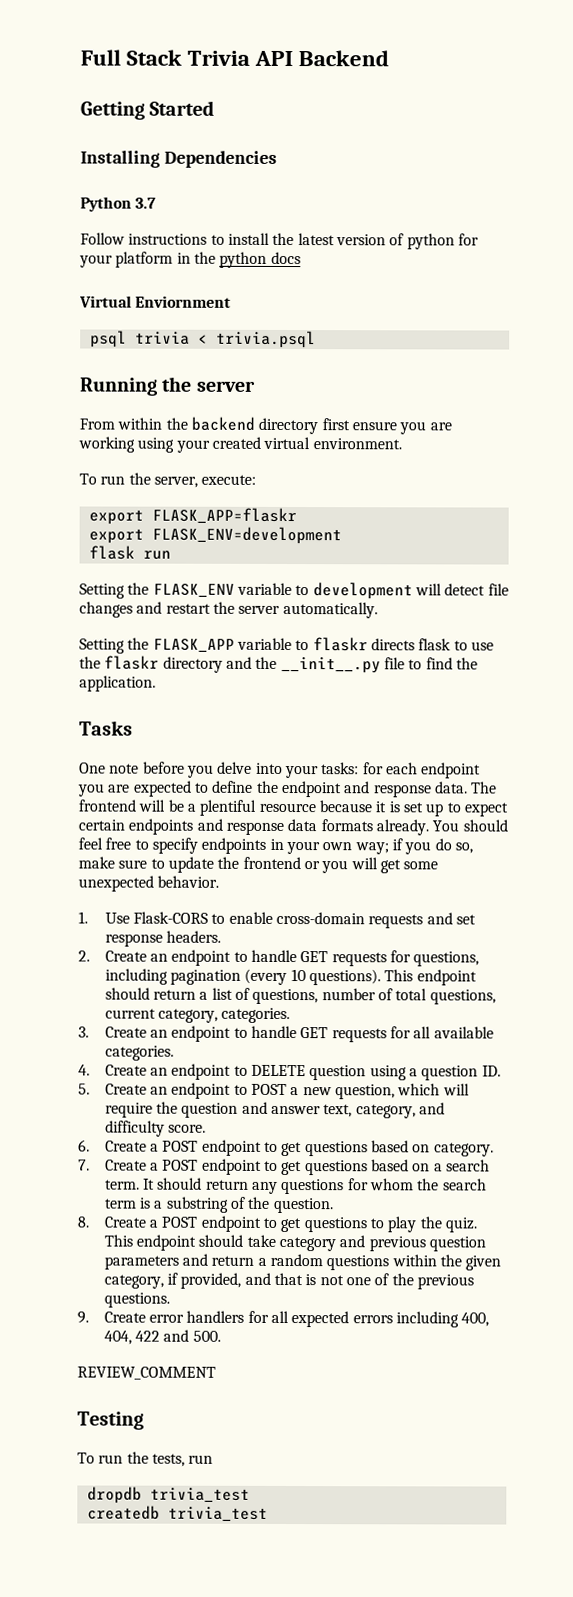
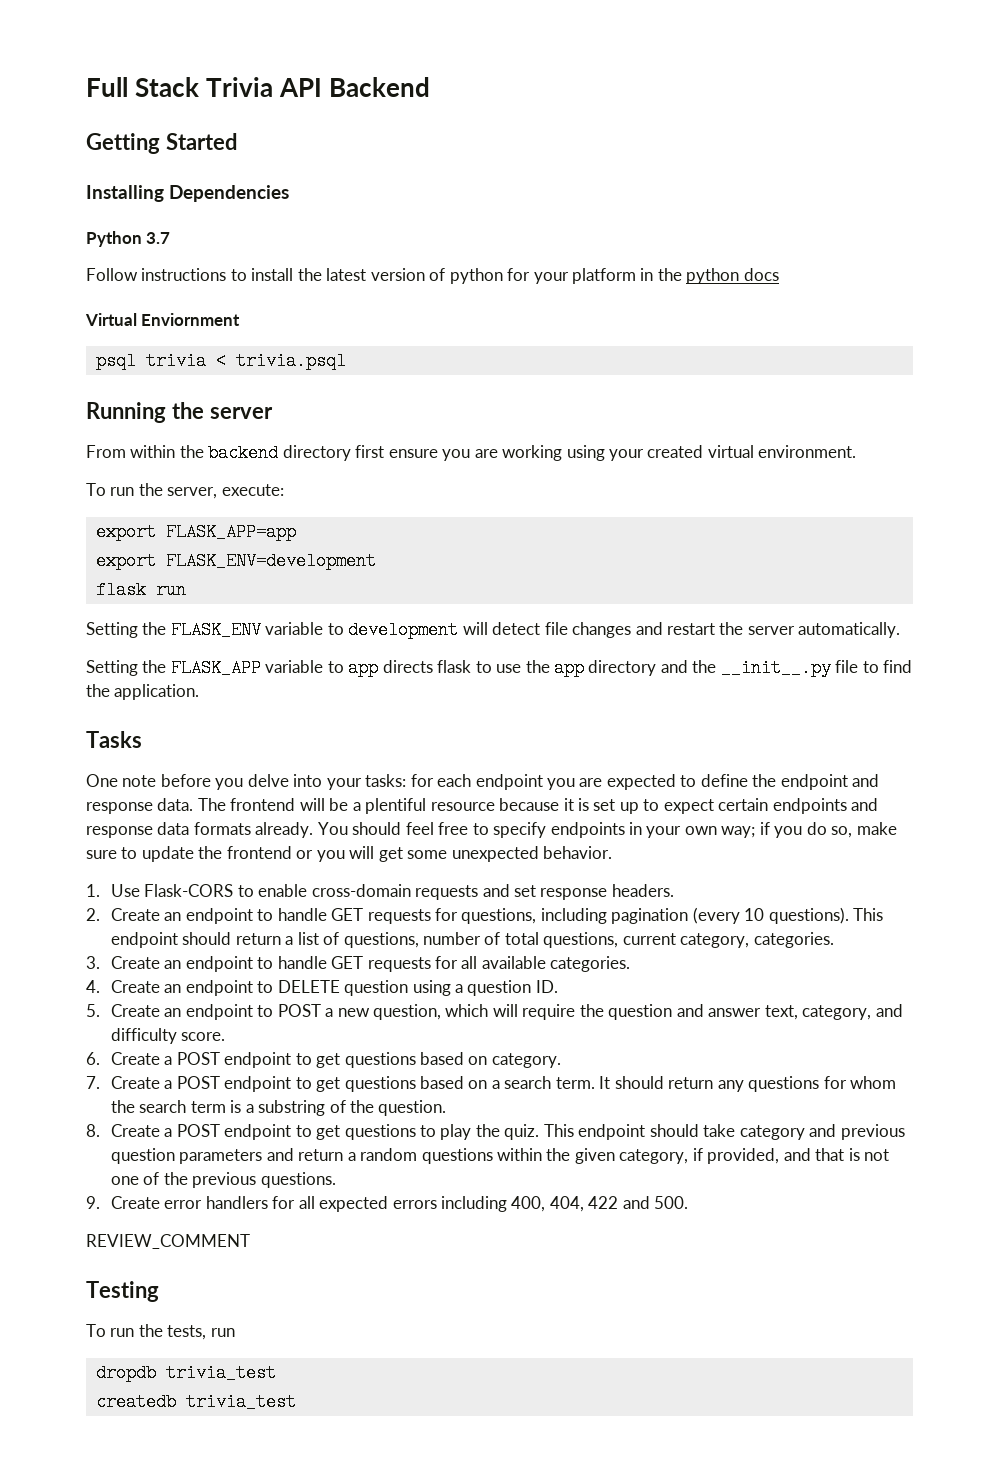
- export FLASK_APP=flaskr
+ export FLASK_APP=app
- Setting the FLASK_APP variable to flaskr directs flask to use the flaskr directory and the __init__.py file to find the application.
+ Setting the FLASK_APP variable to app directs flask to use the app directory and the __init__.py file to find the application.

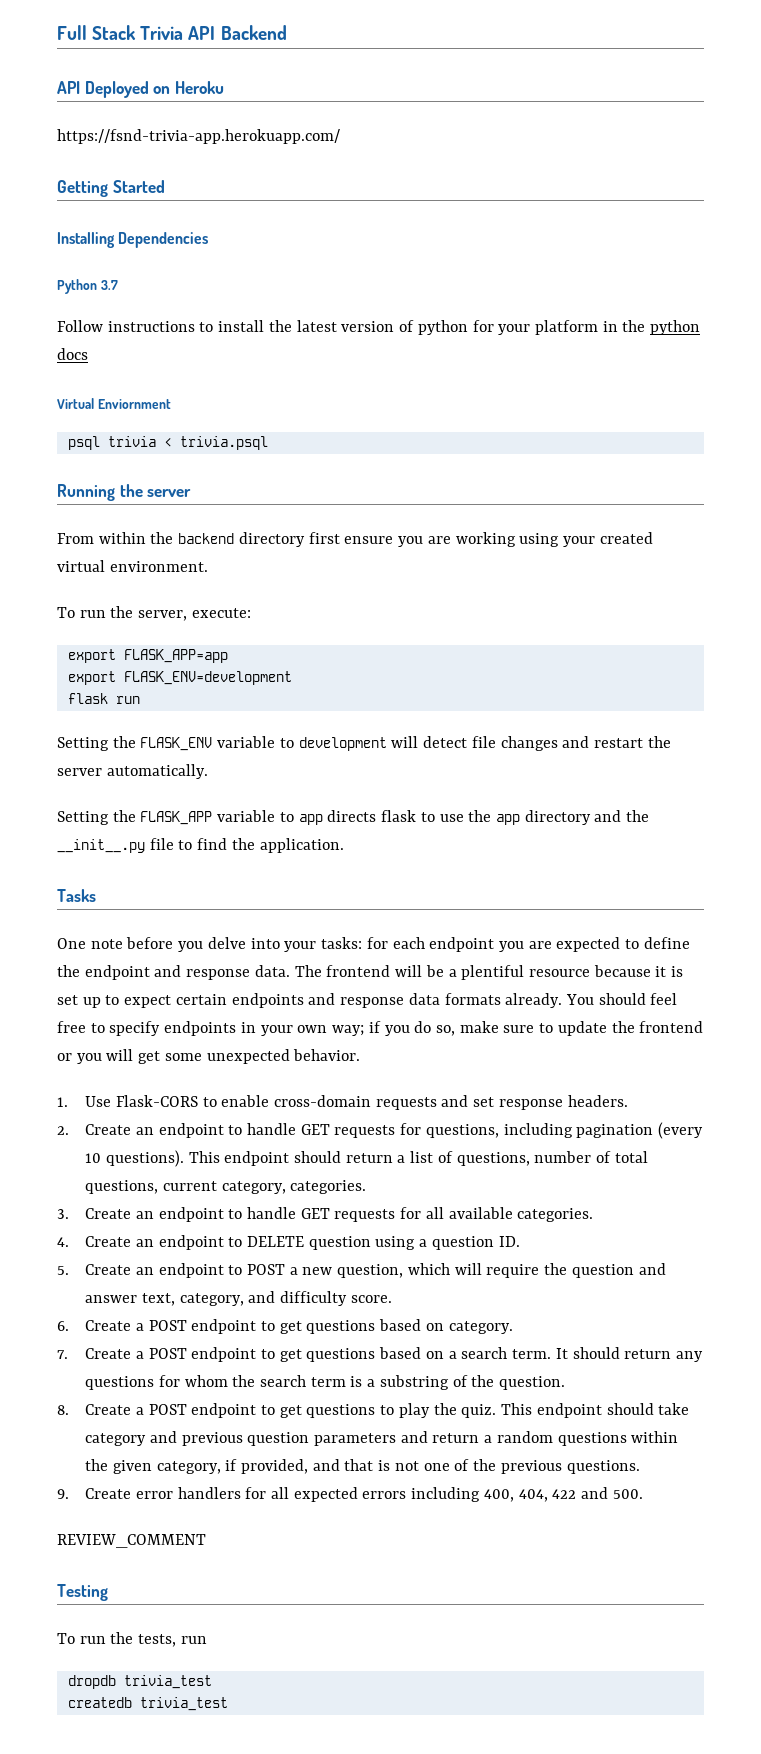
+ API Deployed on Heroku
+ https://fsnd-trivia-app.herokuapp.com/

